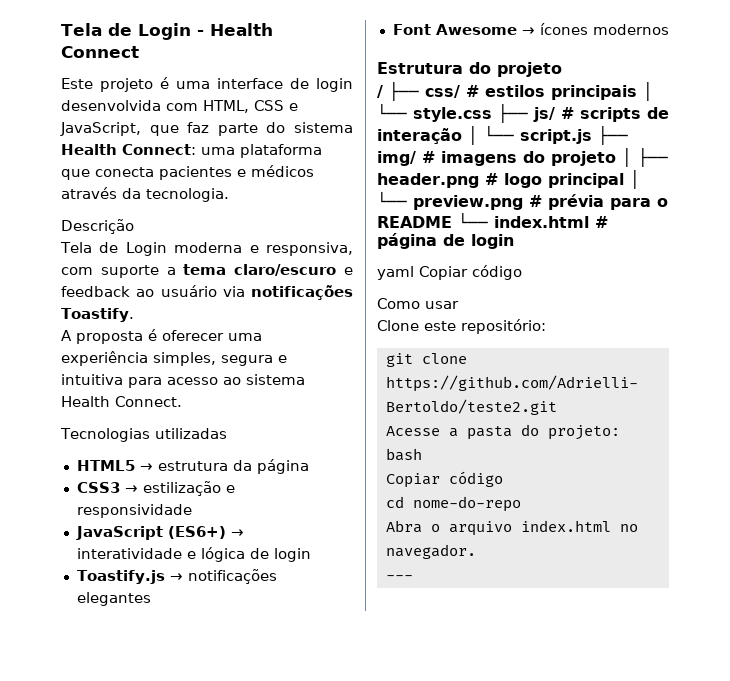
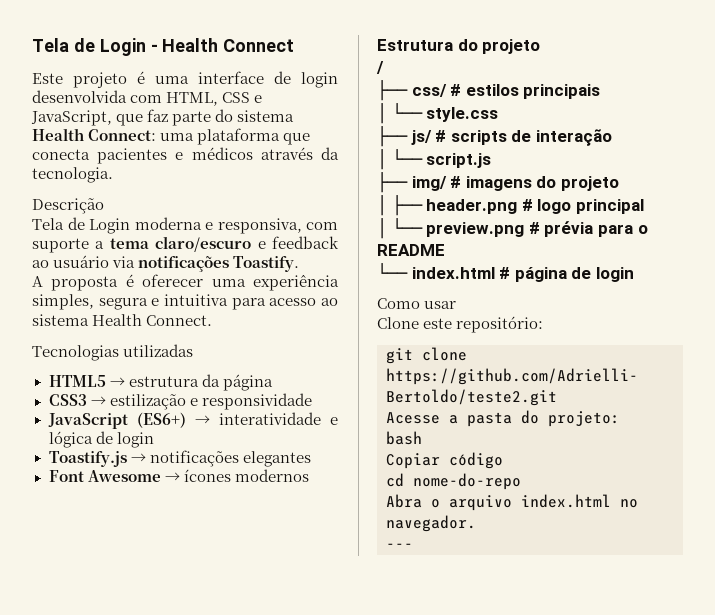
- / ├── css/ # estilos principais │ └── style.css ├── js/ # scripts de interação │ └── script.js ├── img/ # imagens do projeto │ ├── header.png # logo principal │ └── preview.png # prévia para o README └── index.html # página de login
+ /
+ ├── css/ # estilos principais
+ │ └── style.css
+ ├── js/ # scripts de interação
+ │ └── script.js
+ ├── img/ # imagens do projeto
+ │ ├── header.png # logo principal
+ │ └── preview.png # prévia para o README
+ └── index.html # página de login
- yaml Copiar código

